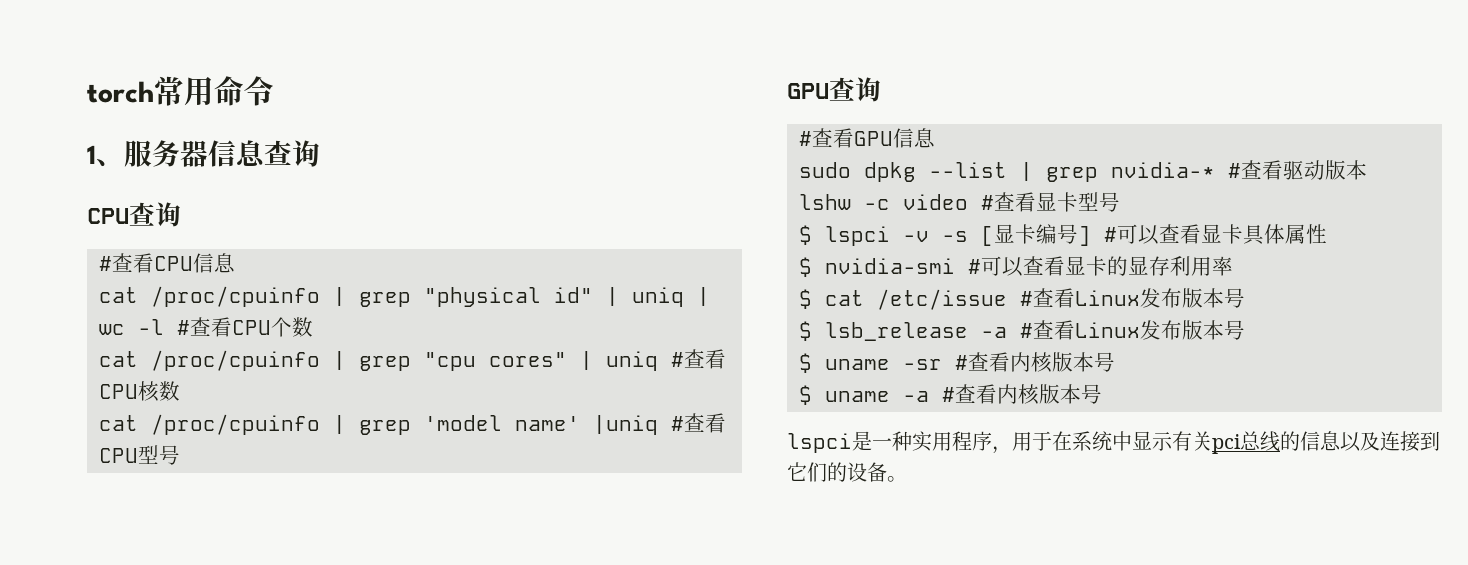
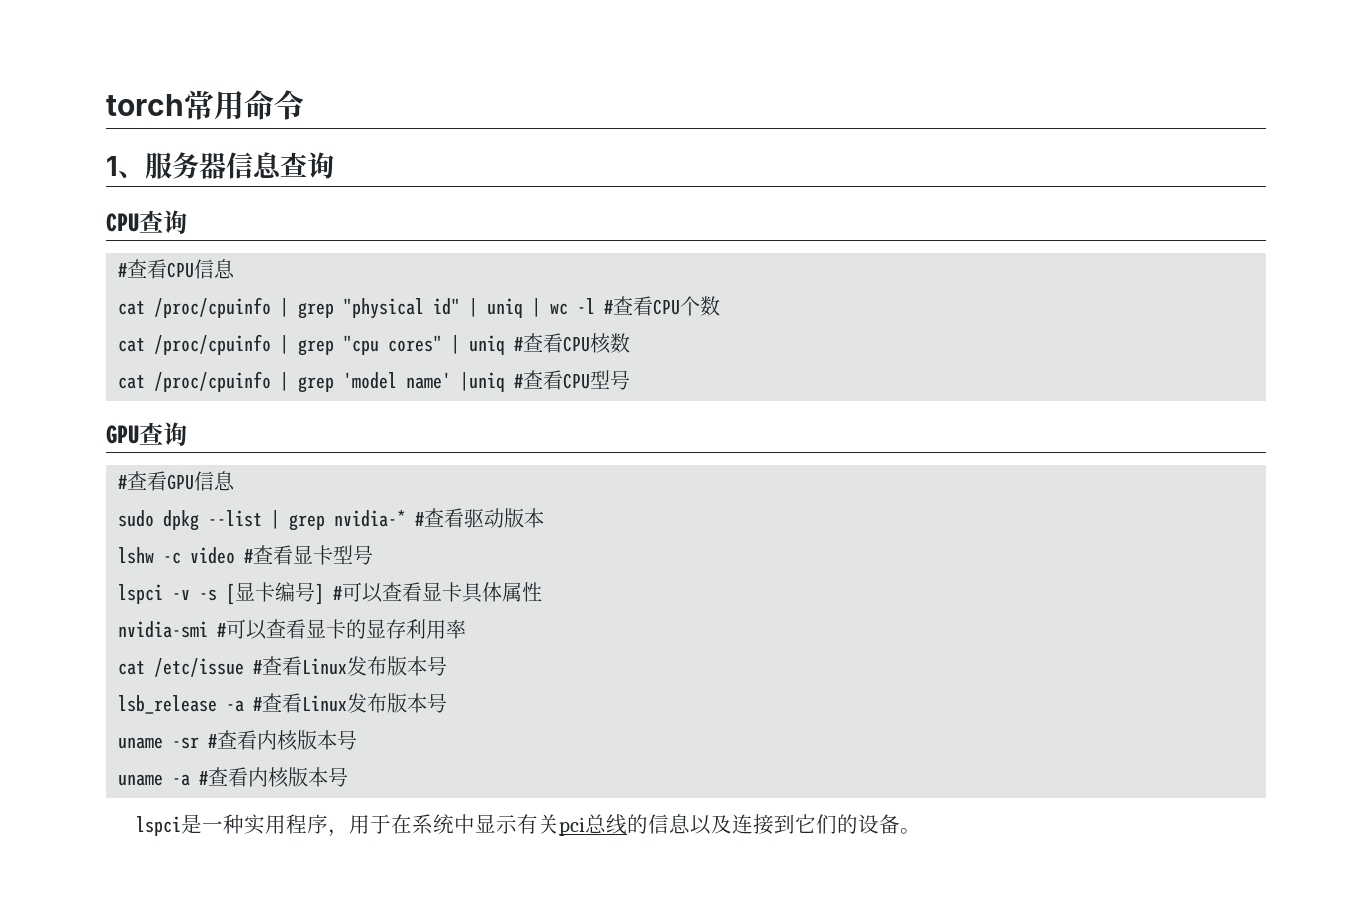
- $ lspci -v -s [显卡编号] #可以查看显卡具体属性
+ lspci -v -s [显卡编号] #可以查看显卡具体属性
- $ nvidia-smi #可以查看显卡的显存利用率
+ nvidia-smi #可以查看显卡的显存利用率
- $ cat /etc/issue #查看Linux发布版本号
+ cat /etc/issue #查看Linux发布版本号
- $ lsb_release -a #查看Linux发布版本号
+ lsb_release -a #查看Linux发布版本号
- $ uname -sr #查看内核版本号
+ uname -sr #查看内核版本号
- $ uname -a #查看内核版本号
+ uname -a #查看内核版本号

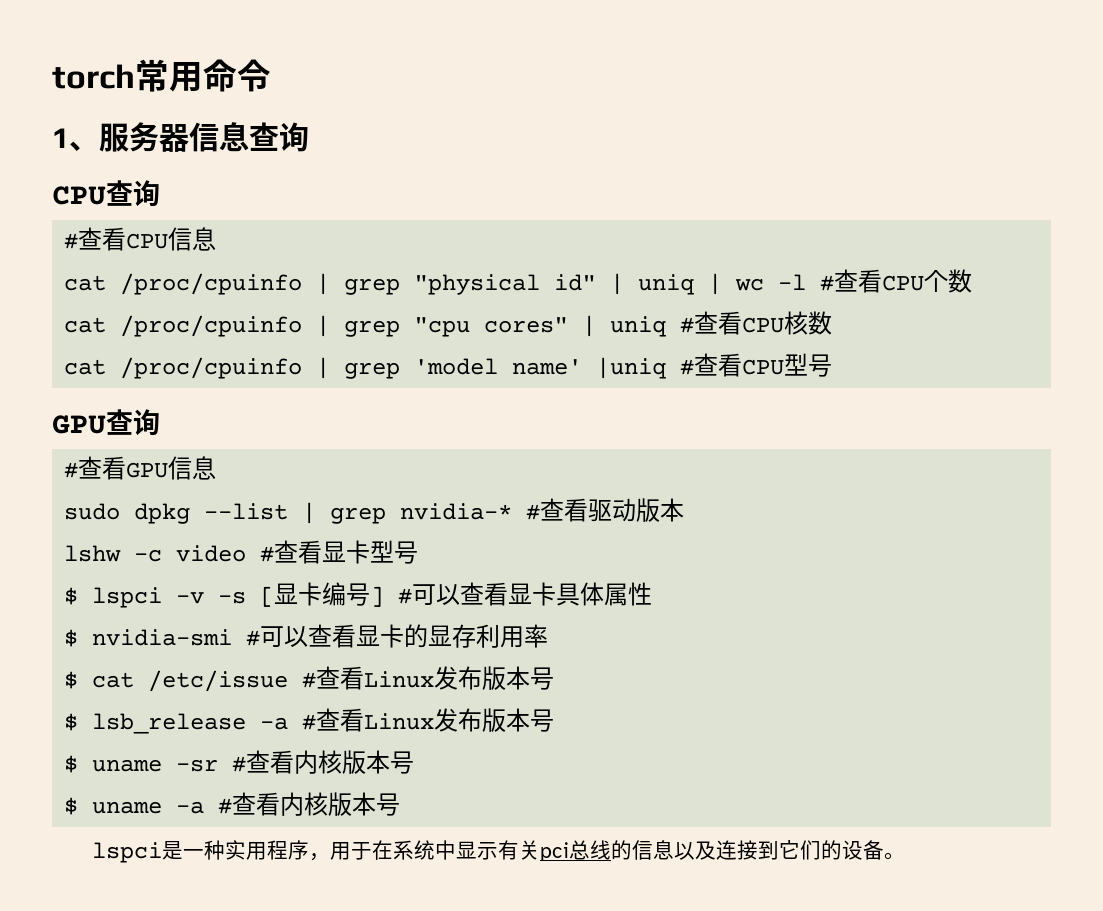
- lspci -v -s [显卡编号] #可以查看显卡具体属性
+ $ lspci -v -s [显卡编号] #可以查看显卡具体属性
- nvidia-smi #可以查看显卡的显存利用率
+ $ nvidia-smi #可以查看显卡的显存利用率
- cat /etc/issue #查看Linux发布版本号
+ $ cat /etc/issue #查看Linux发布版本号
- lsb_release -a #查看Linux发布版本号
+ $ lsb_release -a #查看Linux发布版本号
- uname -sr #查看内核版本号
+ $ uname -sr #查看内核版本号
- uname -a #查看内核版本号
+ $ uname -a #查看内核版本号

